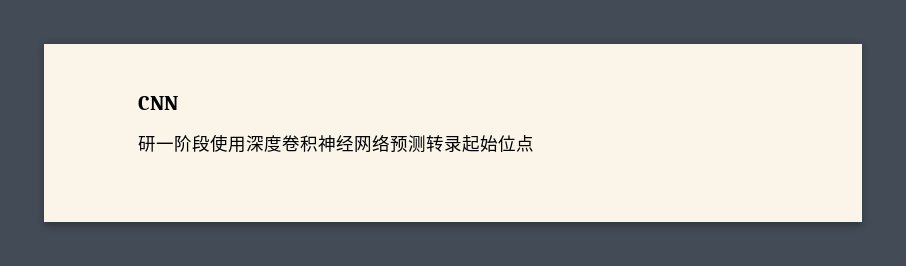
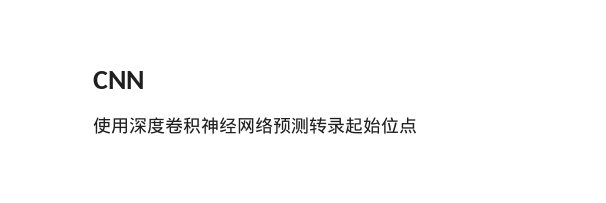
- 研一阶段使用深度卷积神经网络预测转录起始位点
+ 使用深度卷积神经网络预测转录起始位点

